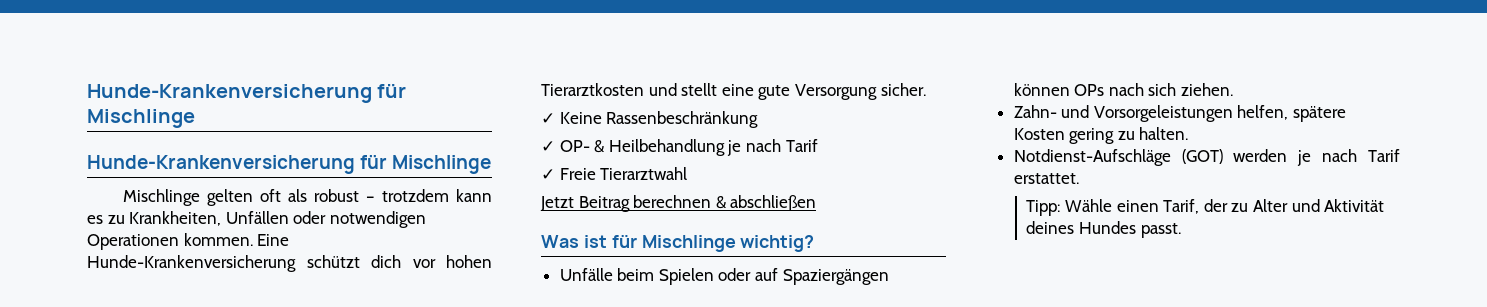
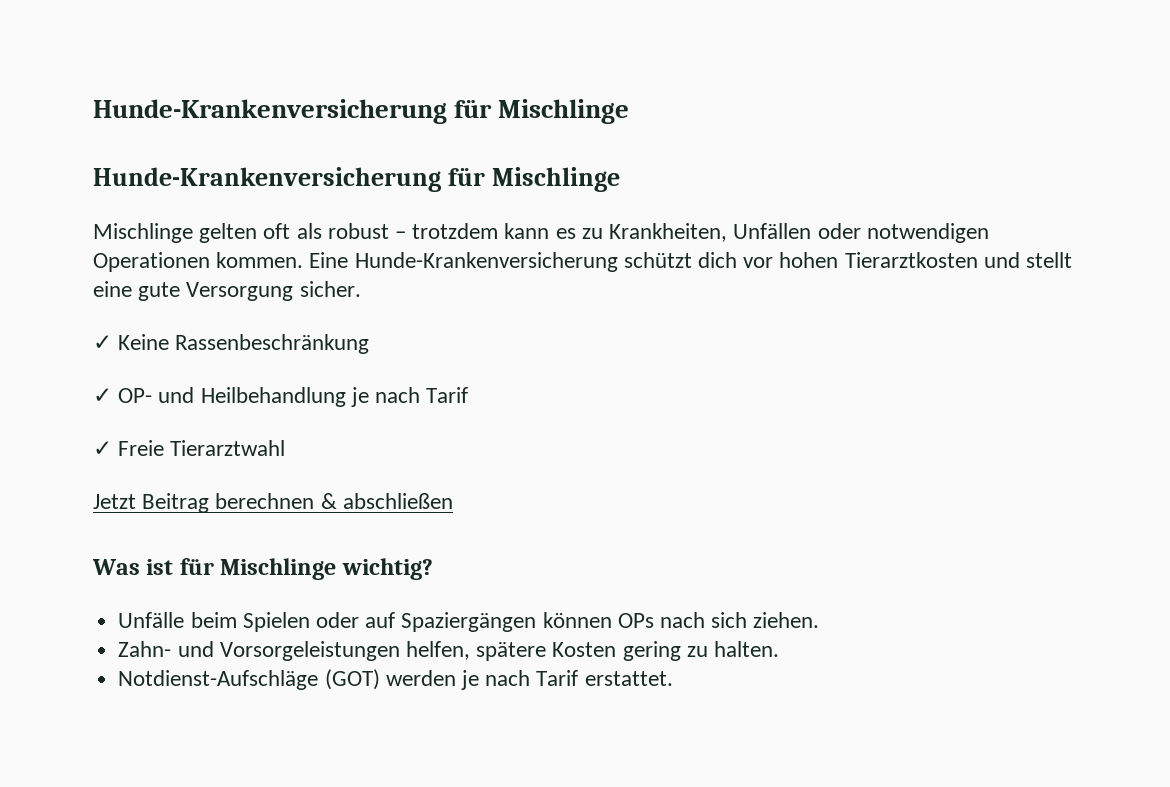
- ✓ OP- & Heilbehandlung je nach Tarif
+ ✓ OP- und Heilbehandlung je nach Tarif
- Tipp: Wähle einen Tarif, der zu Alter und Aktivität deines Hundes passt.

